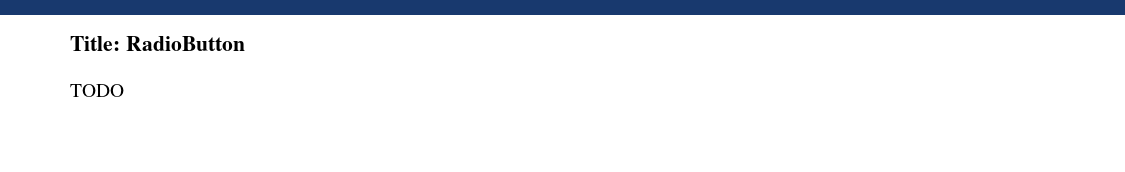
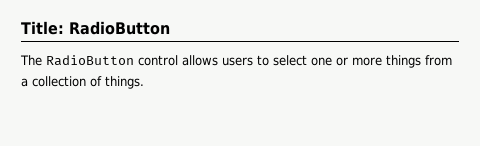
- TODO
+ The RadioButton control allows users to select one or more things from a collection of things.

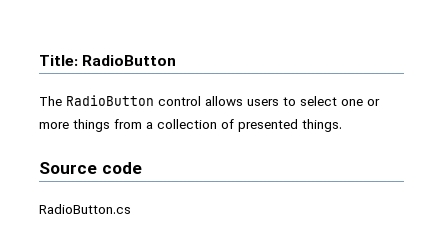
- The RadioButton control allows users to select one or more things from a collection of things.
+ The RadioButton control allows users to select one or more things from a collection of presented things.
+ Source code
+ RadioButton.cs

